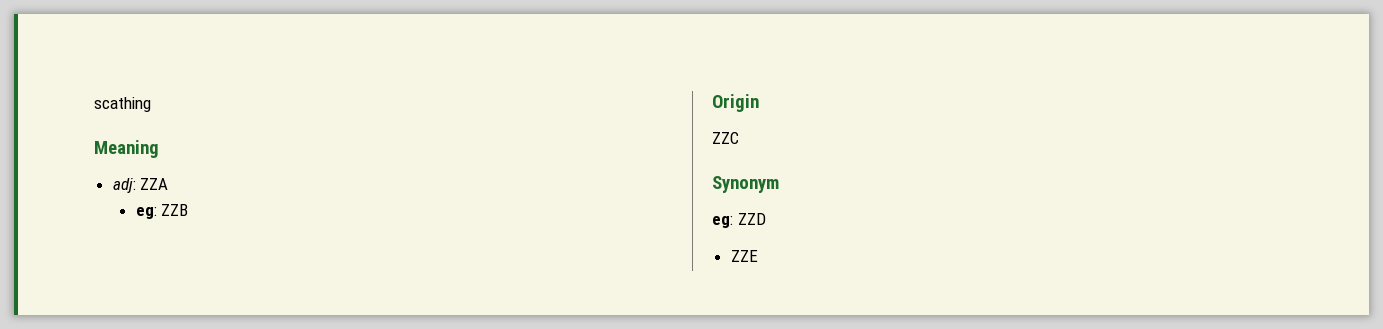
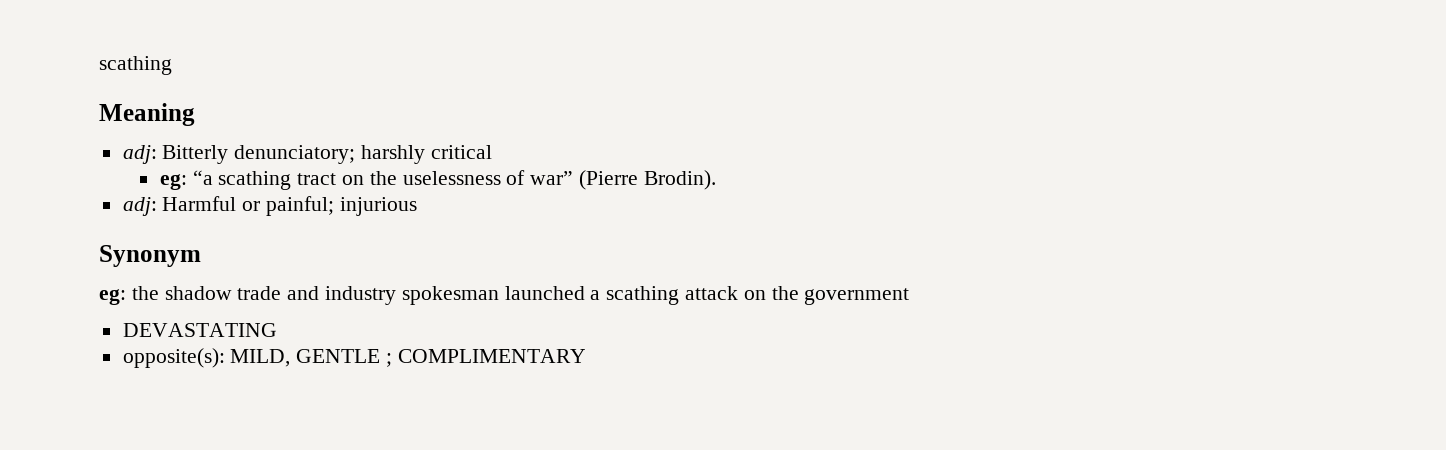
- adj: ZZA
- eg: ZZB
- Origin
- ZZC
+ adj: Bitterly denunciatory; harshly critical
+ eg: “a scathing tract on the uselessness of war” (Pierre Brodin).
+ adj: Harmful or painful; injurious
  Synonym
- eg: ZZD
- ZZE
+ eg: the shadow trade and industry spokesman launched a scathing attack on the government
+ DEVASTATING
+ opposite(s): MILD, GENTLE ; COMPLIMENTARY

